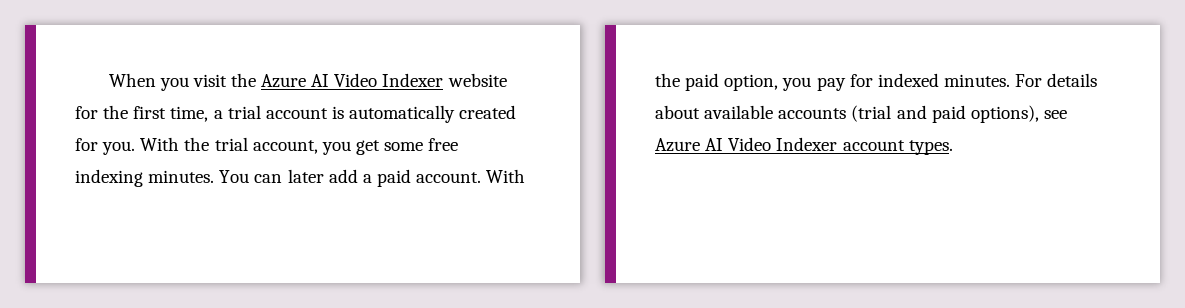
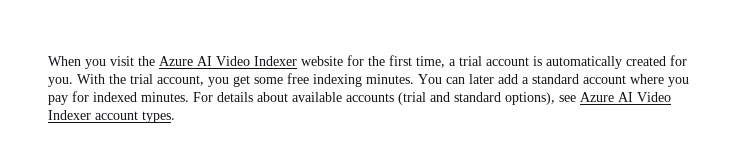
- You can later add a paid account. With the paid option, you pay for indexed minutes.
+ You can later add a standard account where you pay for indexed minutes.
- For details about available accounts (trial and paid options), see Azure AI Video Indexer account types.
+ For details about available accounts (trial and standard options), see Azure AI Video Indexer account types.

